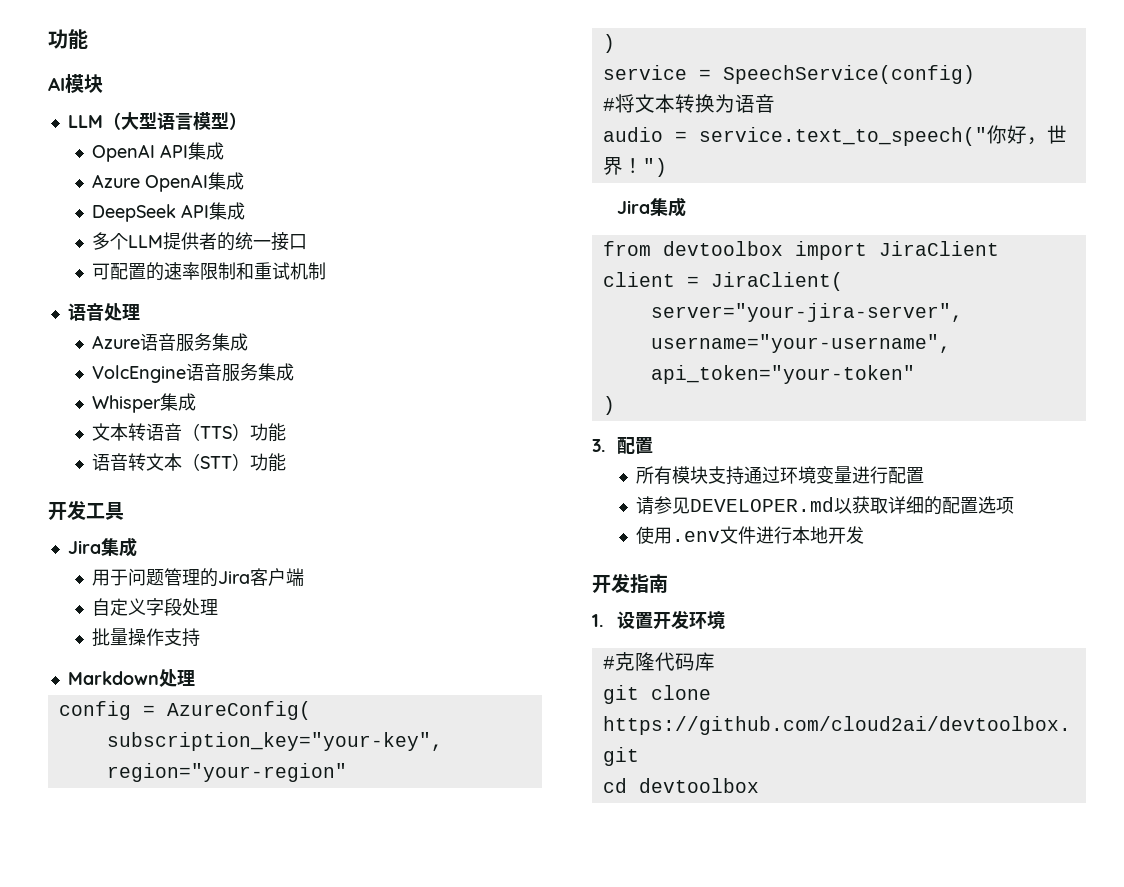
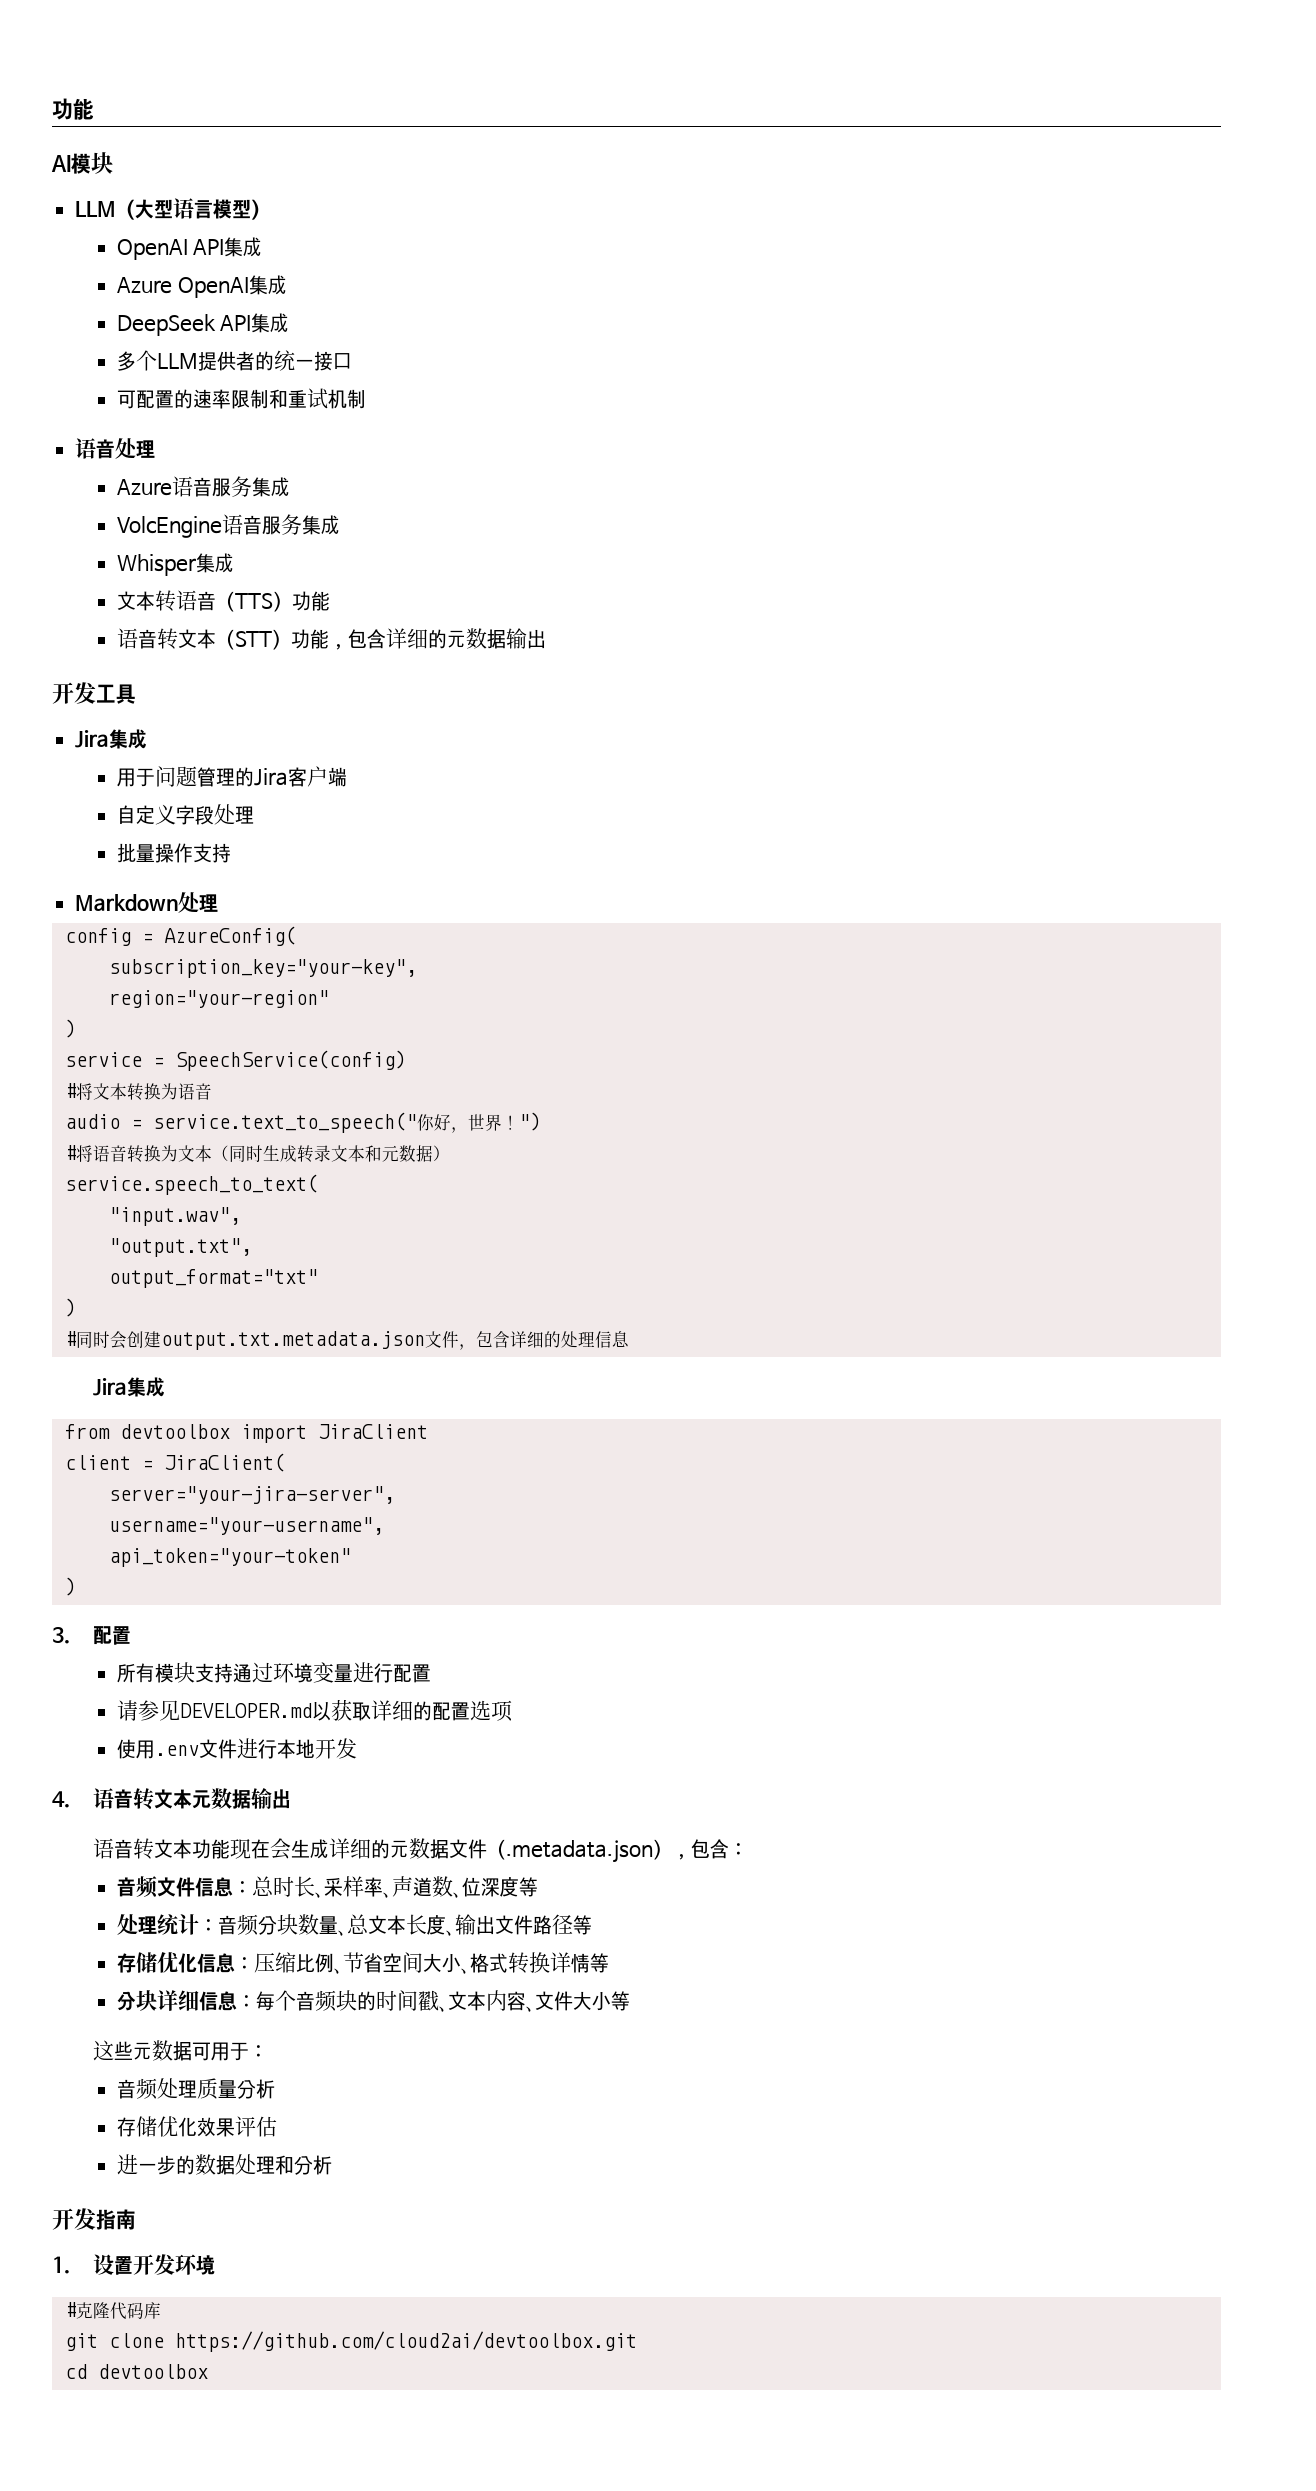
- 语音转文本（STT）功能
+ 语音转文本（STT）功能，包含详细的元数据输出
+ #将语音转换为文本（同时生成转录文本和元数据）
+ service.speech_to_text(
+ "input.wav",
+ "output.txt",
+ output_format="txt"
+ )
+ #同时会创建output.txt.metadata.json文件，包含详细的处理信息
+ 4.语音转文本元数据输出
+ 语音转文本功能现在会生成详细的元数据文件（.metadata.json），包含：
+ 音频文件信息：总时长、采样率、声道数、位深度等
+ 处理统计：音频分块数量、总文本长度、输出文件路径等
+ 存储优化信息：压缩比例、节省空间大小、格式转换详情等
+ 分块详细信息：每个音频块的时间戳、文本内容、文件大小等
+ 这些元数据可用于：
+ 音频处理质量分析
+ 存储优化效果评估
+ 进一步的数据处理和分析

